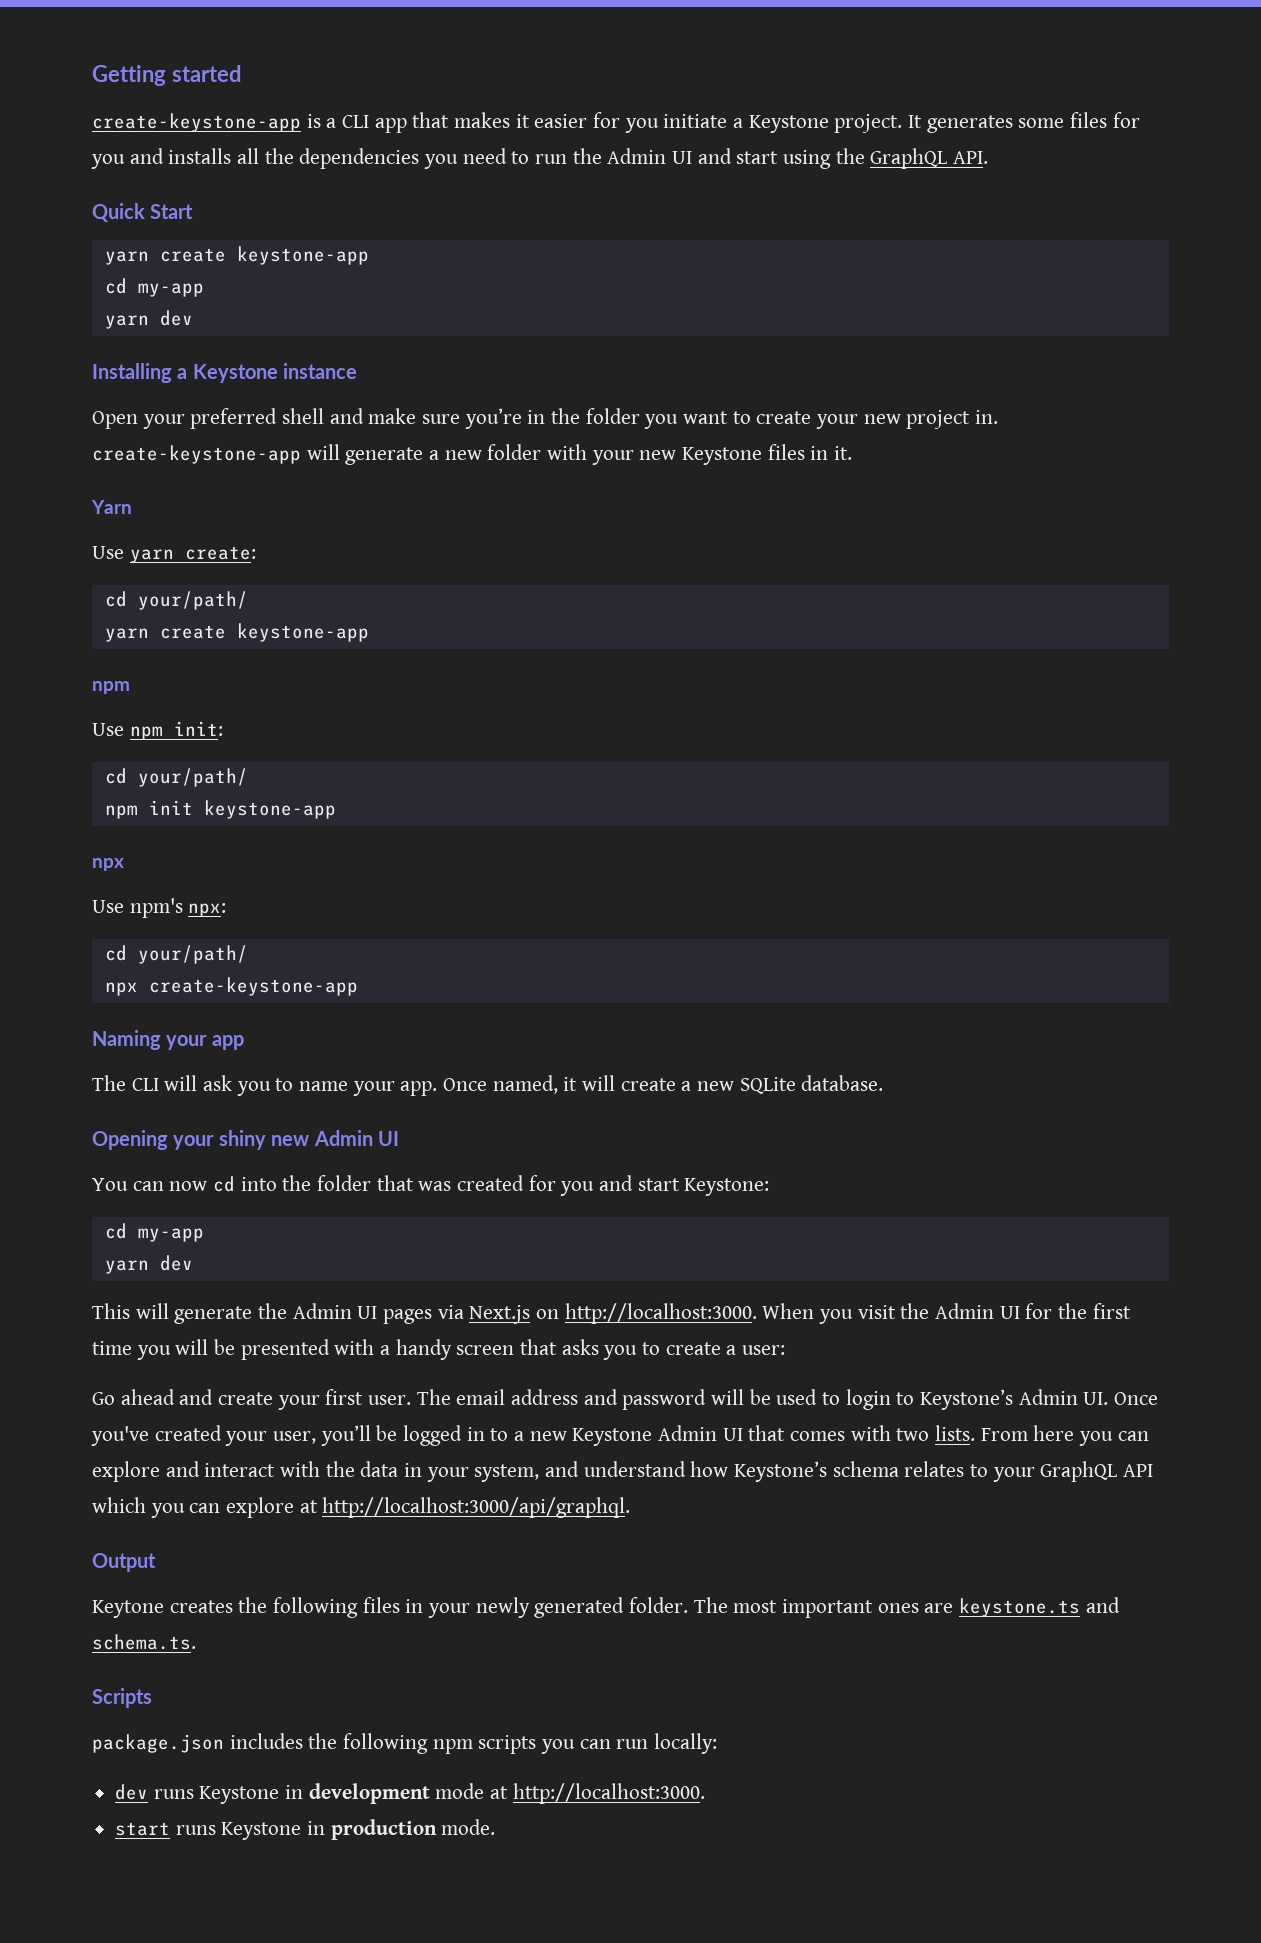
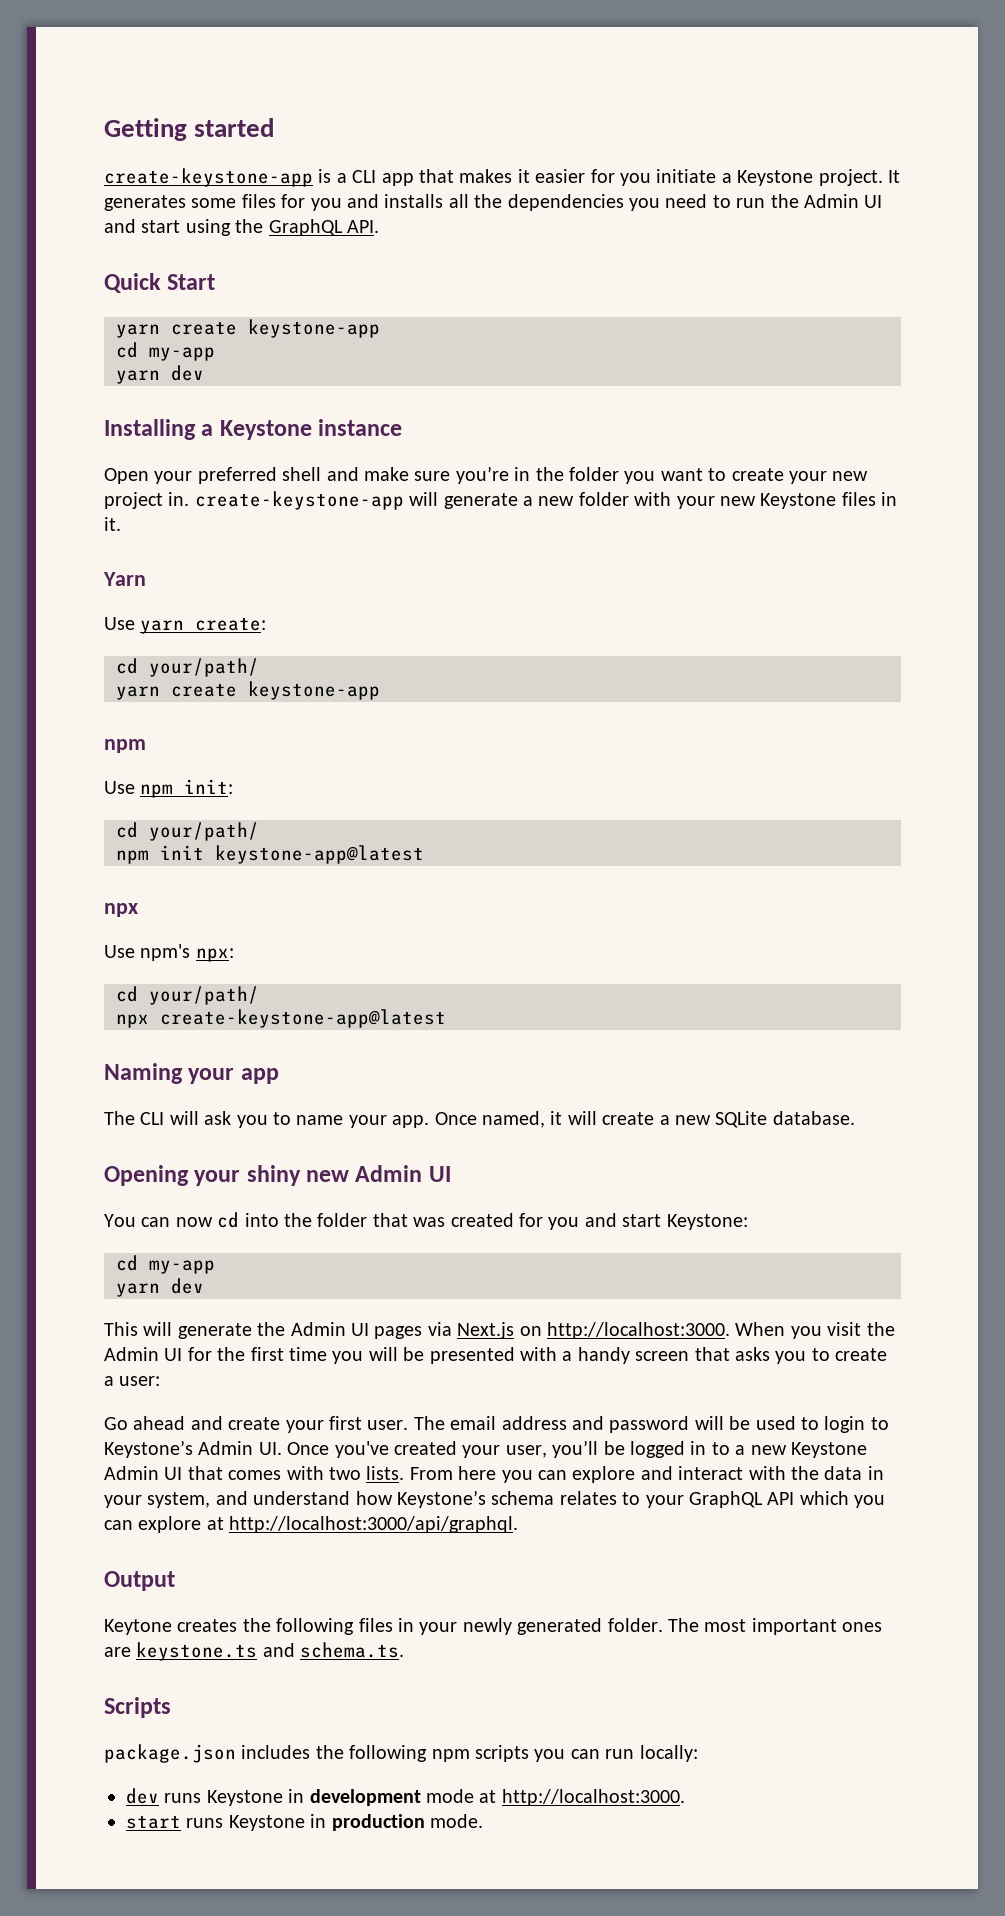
- npm init keystone-app
+ npm init keystone-app@latest
- npx create-keystone-app
+ npx create-keystone-app@latest

